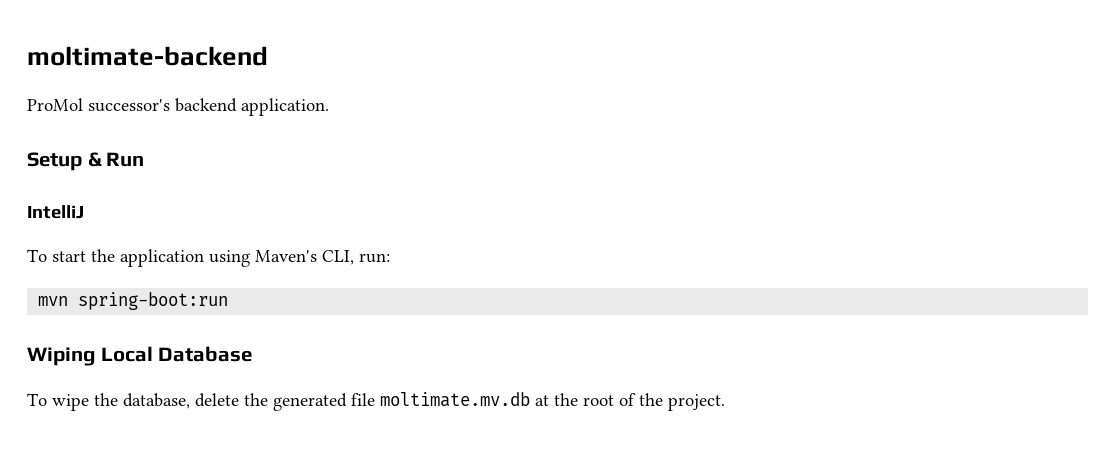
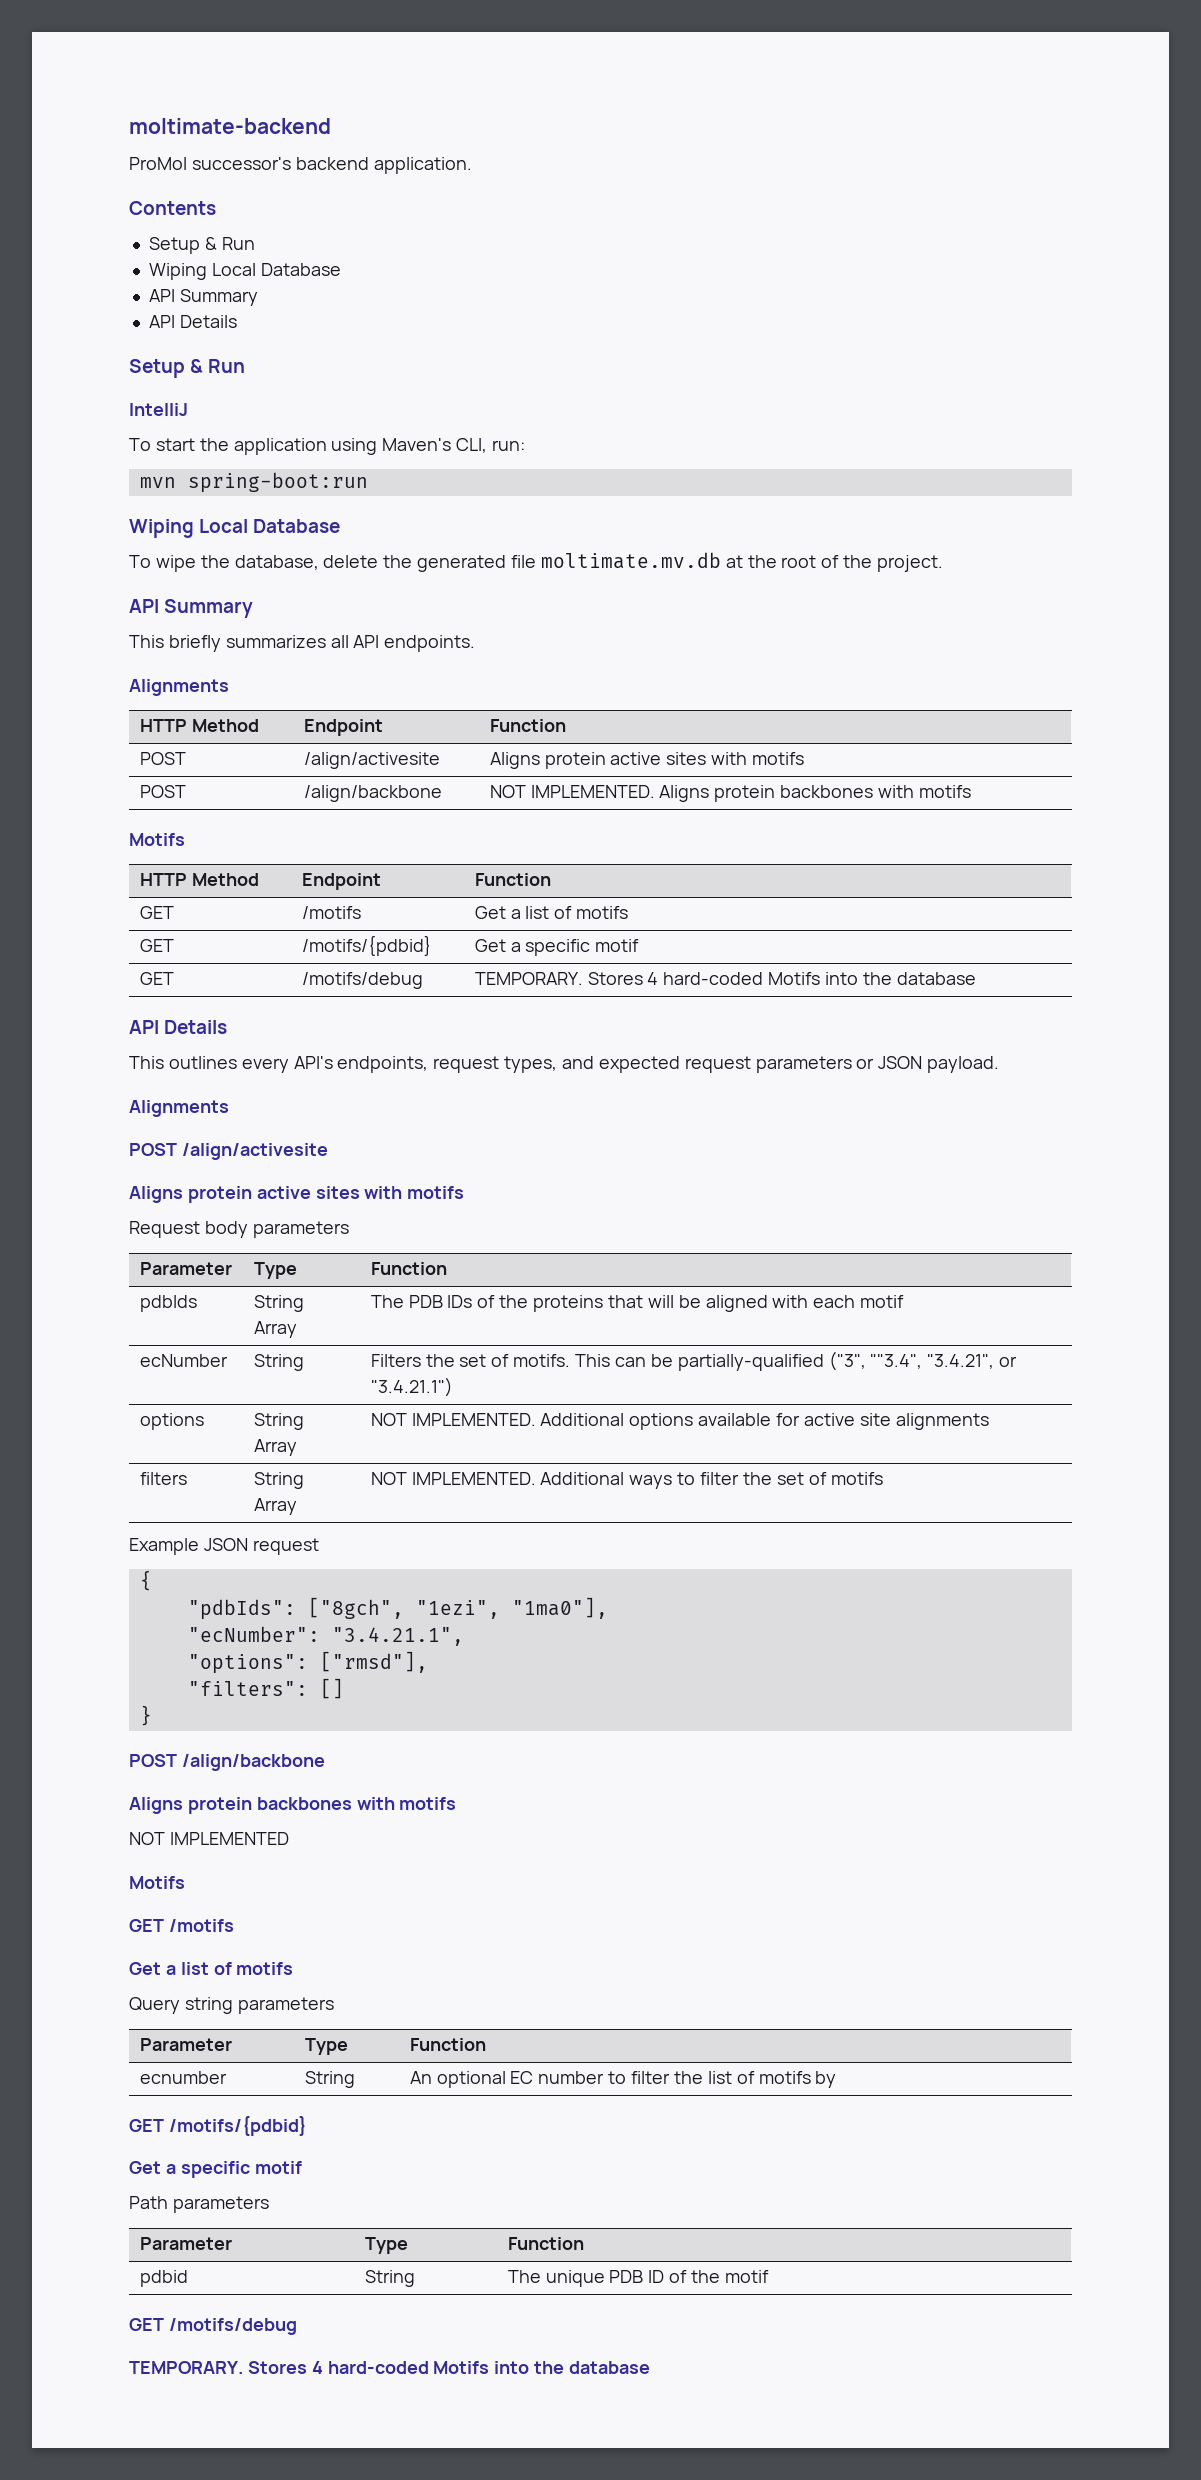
+ Contents
+ Setup & Run
+ Wiping Local Database
+ API Summary
+ API Details
  To wipe the database, delete the generated file moltimate.mv.db at the root of the project.
+ API Summary
+ This briefly summarizes all API endpoints.
+ Alignments
+ HTTP Method | Endpoint | Function
+ POST | /align/activesite | Aligns protein active sites with motifs
+ POST | /align/backbone | NOT IMPLEMENTED. Aligns protein backbones with motifs
+ Motifs
+ HTTP Method | Endpoint | Function
+ GET | /motifs | Get a list of motifs
+ GET | /motifs/{pdbid} | Get a specific motif
+ GET | /motifs/debug | TEMPORARY. Stores 4 hard-coded Motifs into the database
+ API Details
+ This outlines every API's endpoints, request types, and expected request parameters or JSON payload.
+ Alignments
+ POST /align/activesite
+ Aligns protein active sites with motifs
+ Request body parameters
+ Parameter | Type | Function
+ pdbIds | String Array | The PDB IDs of the proteins that will be aligned with each motif
+ ecNumber | String | Filters the set of motifs. This can be partially-qualified ("3", ""3.4", "3.4.21", or "3.4.21.1")
+ options | String Array | NOT IMPLEMENTED. Additional options available for active site alignments
+ filters | String Array | NOT IMPLEMENTED. Additional ways to filter the set of motifs
+ Example JSON request
+ {
+ "pdbIds": ["8gch", "1ezi", "1ma0"],
+ "ecNumber": "3.4.21.1",
+ "options": ["rmsd"],
+ "filters": []
+ }
+ POST /align/backbone
+ Aligns protein backbones with motifs
+ NOT IMPLEMENTED
+ Motifs
+ GET /motifs
+ Get a list of motifs
+ Query string parameters
+ Parameter | Type | Function
+ ecnumber | String | An optional EC number to filter the list of motifs by
+ GET /motifs/{pdbid}
+ Get a specific motif
+ Path parameters
+ Parameter | Type | Function
+ pdbid | String | The unique PDB ID of the motif
+ GET /motifs/debug
+ TEMPORARY. Stores 4 hard-coded Motifs into the database

